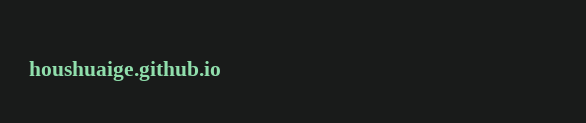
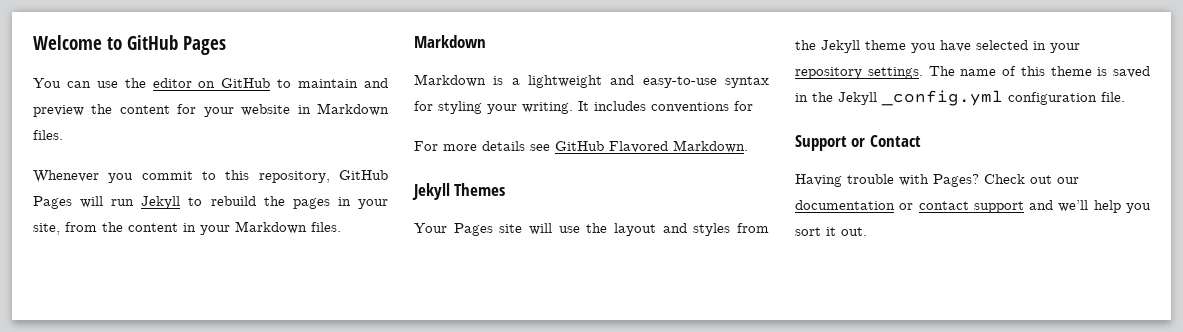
- houshuaige.github.io
+ Welcome to GitHub Pages
+ You can use the editor on GitHub to maintain and preview the content for your website in Markdown files.
+ Whenever you commit to this repository, GitHub Pages will run Jekyll to rebuild the pages in your site, from the content in your Markdown files.
+ Markdown
+ Markdown is a lightweight and easy-to-use syntax for styling your writing. It includes conventions for
+ For more details see GitHub Flavored Markdown.
+ Jekyll Themes
+ Your Pages site will use the layout and styles from the Jekyll theme you have selected in your repository settings. The name of this theme is saved in the Jekyll _config.yml configuration file.
+ Support or Contact
+ Having trouble with Pages? Check out our documentation or contact support and we’ll help you sort it out.

